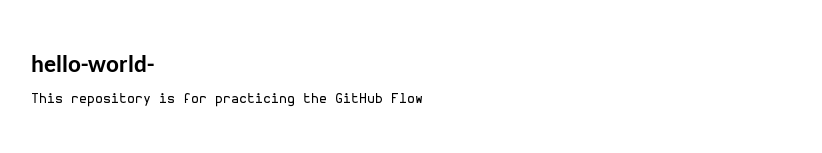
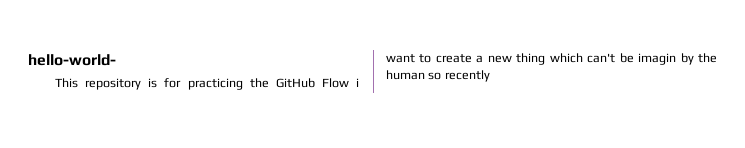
- This repository is for practicing the GitHub Flow
+ This repository is for practicing the GitHub Flow i want to create a new thing which can't be imagin by the human so recently

